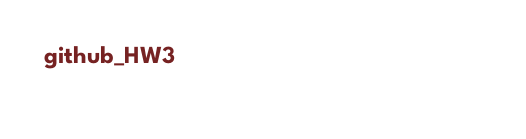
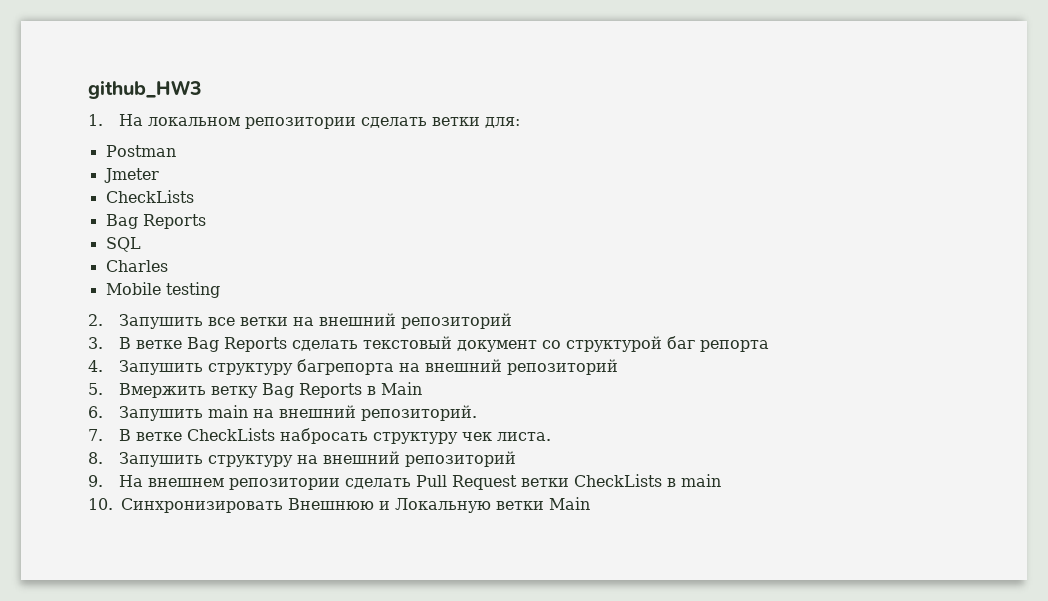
+ 1. На локальном репозитории сделать ветки для:
+ Postman
+ Jmeter
+ CheckLists
+ Bag Reports
+ SQL
+ Charles
+ Mobile testing
+ 2. Запушить все ветки на внешний репозиторий
+ 3. В ветке Bag Reports сделать текстовый документ со структурой баг репорта
+ 4. Запушить структуру багрепорта на внешний репозиторий
+ 5. Вмержить ветку Bag Reports в Main
+ 6. Запушить main на внешний репозиторий.
+ 7. В ветке CheckLists набросать структуру чек листа.
+ 8. Запушить структуру на внешний репозиторий
+ 9. На внешнем репозитории сделать Pull Request ветки CheckLists в main
+ 10. Синхронизировать Внешнюю и Локальную ветки Main

